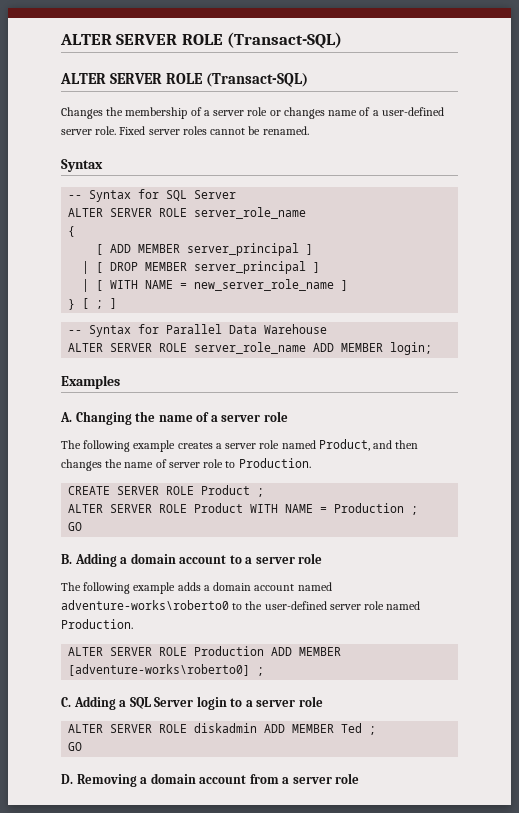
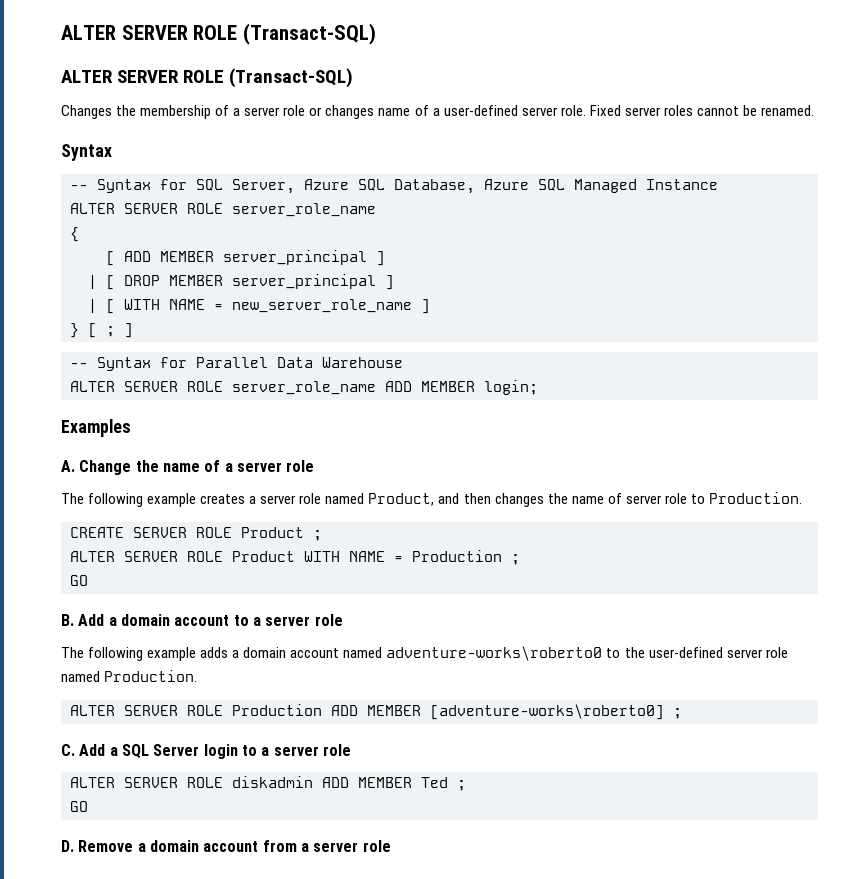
- -- Syntax for SQL Server
+ -- Syntax for SQL Server, Azure SQL Database, Azure SQL Managed Instance
- A. Changing the name of a server role
+ A. Change the name of a server role
- B. Adding a domain account to a server role
+ B. Add a domain account to a server role
- C. Adding a SQL Server login to a server role
+ C. Add a SQL Server login to a server role
- D. Removing a domain account from a server role
+ D. Remove a domain account from a server role

